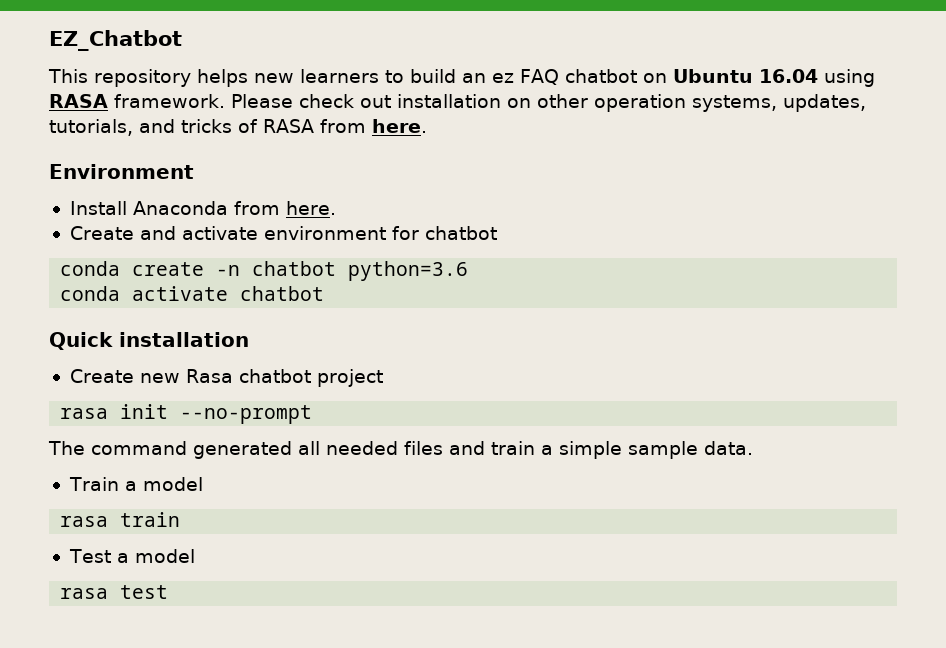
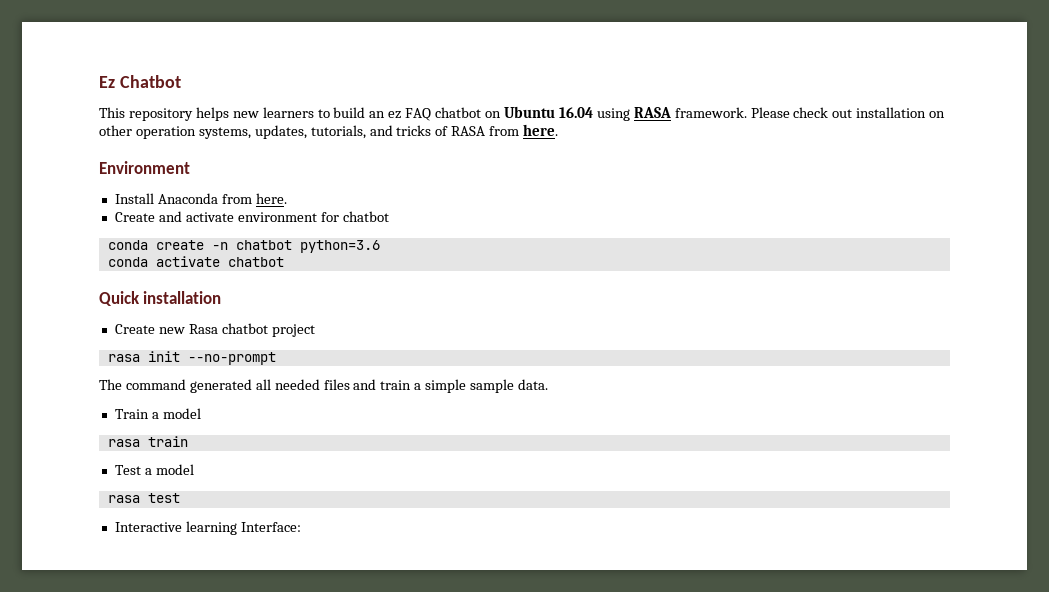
- EZ_Chatbot
+ Ez Chatbot
+ Interactive learning Interface:

